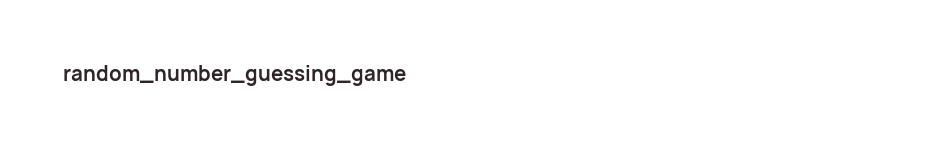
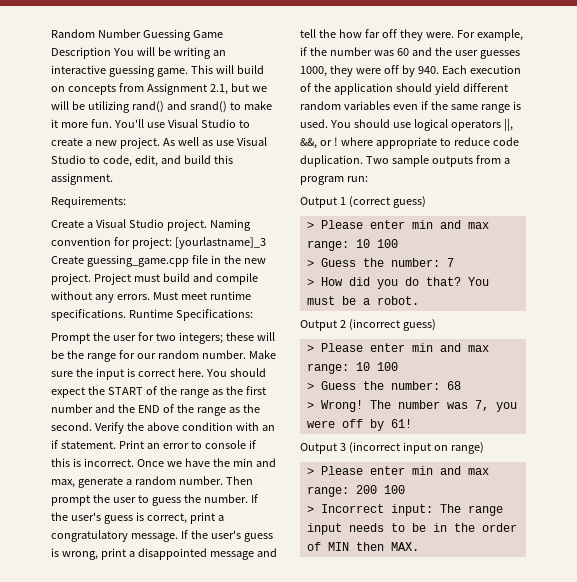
- random_number_guessing_game
+ Random Number Guessing Game Description You will be writing an interactive guessing game. This will build on concepts from Assignment 2.1, but we will be utilizing rand() and srand() to make it more fun. You'll use Visual Studio to create a new project. As well as use Visual Studio to code, edit, and build this assignment.
+ Requirements:
+ Create a Visual Studio project. Naming convention for project: [yourlastname]_3 Create guessing_game.cpp file in the new project. Project must build and compile without any errors. Must meet runtime specifications. Runtime Specifications:
+ Prompt the user for two integers; these will be the range for our random number. Make sure the input is correct here. You should expect the START of the range as the first number and the END of the range as the second. Verify the above condition with an if statement. Print an error to console if this is incorrect. Once we have the min and max, generate a random number. Then prompt the user to guess the number. If the user's guess is correct, print a congratulatory message. If the user's guess is wrong, print a disappointed message and tell the how far off they were. For example, if the number was 60 and the user guesses 1000, they were off by 940. Each execution of the application should yield different random variables even if the same range is used. You should use logical operators ||, &&, or ! where appropriate to reduce code duplication. Two sample outputs from a program run:
+ Output 1 (correct guess)
+ > Please enter min and max range: 10 100
+ > Guess the number: 7
+ > How did you do that? You must be a robot.
+ Output 2 (incorrect guess)
+ > Please enter min and max range: 10 100
+ > Guess the number: 68
+ > Wrong! The number was 7, you were off by 61!
+ Output 3 (incorrect input on range)
+ > Please enter min and max range: 200 100
+ > Incorrect input: The range input needs to be in the order of MIN then MAX.

